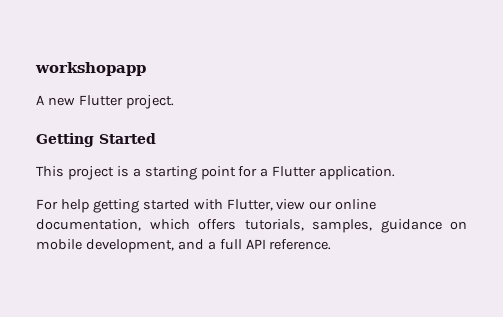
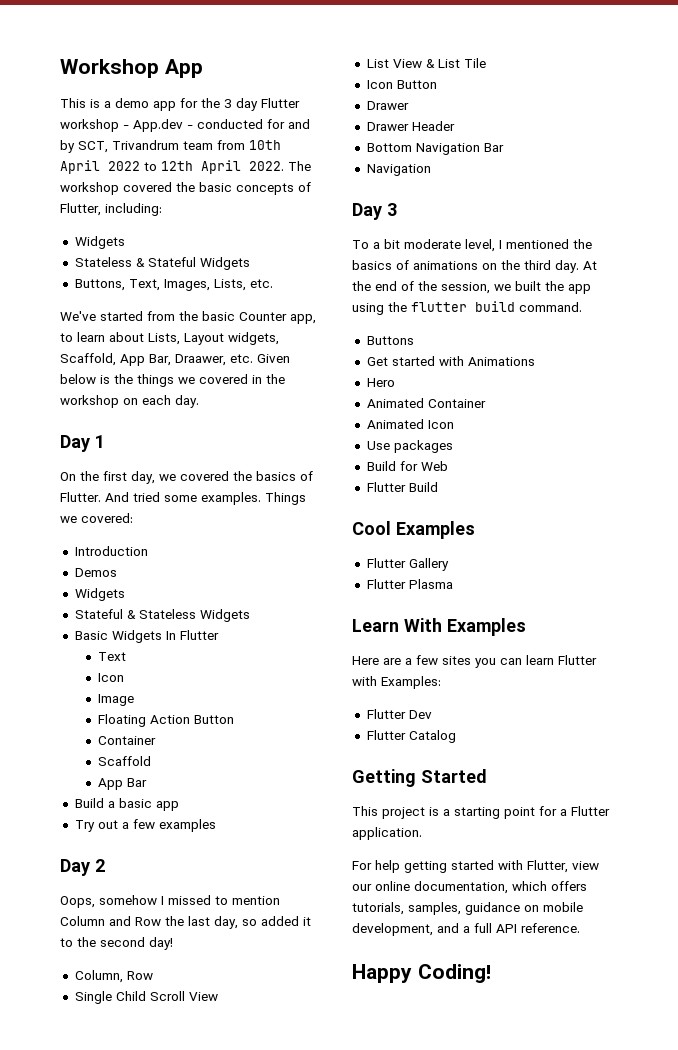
- workshopapp
- A new Flutter project.
+ Workshop App
+ This is a demo app for the 3 day Flutter workshop - App.dev - conducted for and by SCT, Trivandrum team from 10th April 2022 to 12th April 2022. The workshop covered the basic concepts of Flutter, including:
+ Widgets
+ Stateless & Stateful Widgets
+ Buttons, Text, Images, Lists, etc.
+ We've started from the basic Counter app, to learn about Lists, Layout widgets, Scaffold, App Bar, Draawer, etc. Given below is the things we covered in the workshop on each day.
+ Day 1
+ On the first day, we covered the basics of Flutter. And tried some examples. Things we covered:
+ Introduction
+ Demos
+ Widgets
+ Stateful & Stateless Widgets
+ Basic Widgets In Flutter
+ Text
+ Icon
+ Image
+ Floating Action Button
+ Container
+ Scaffold
+ App Bar
+ Build a basic app
+ Try out a few examples
+ Day 2
+ Oops, somehow I missed to mention Column and Row the last day, so added it to the second day!
+ Column, Row
+ Single Child Scroll View
+ List View & List Tile
+ Icon Button
+ Drawer
+ Drawer Header
+ Bottom Navigation Bar
+ Navigation
+ Day 3
+ To a bit moderate level, I mentioned the basics of animations on the third day. At the end of the session, we built the app using the flutter build command.
+ Buttons
+ Get started with Animations
+ Hero
+ Animated Container
+ Animated Icon
+ Use packages
+ Build for Web
+ Flutter Build
+ Cool Examples
+ Flutter Gallery
+ Flutter Plasma
+ Learn With Examples
+ Here are a few sites you can learn Flutter with Examples:
+ Flutter Dev
+ Flutter Catalog
+ Happy Coding!

